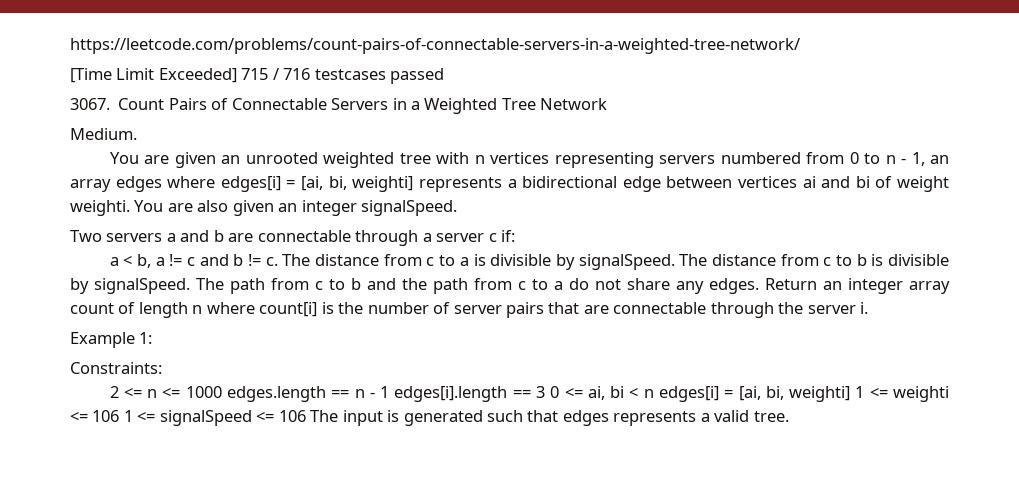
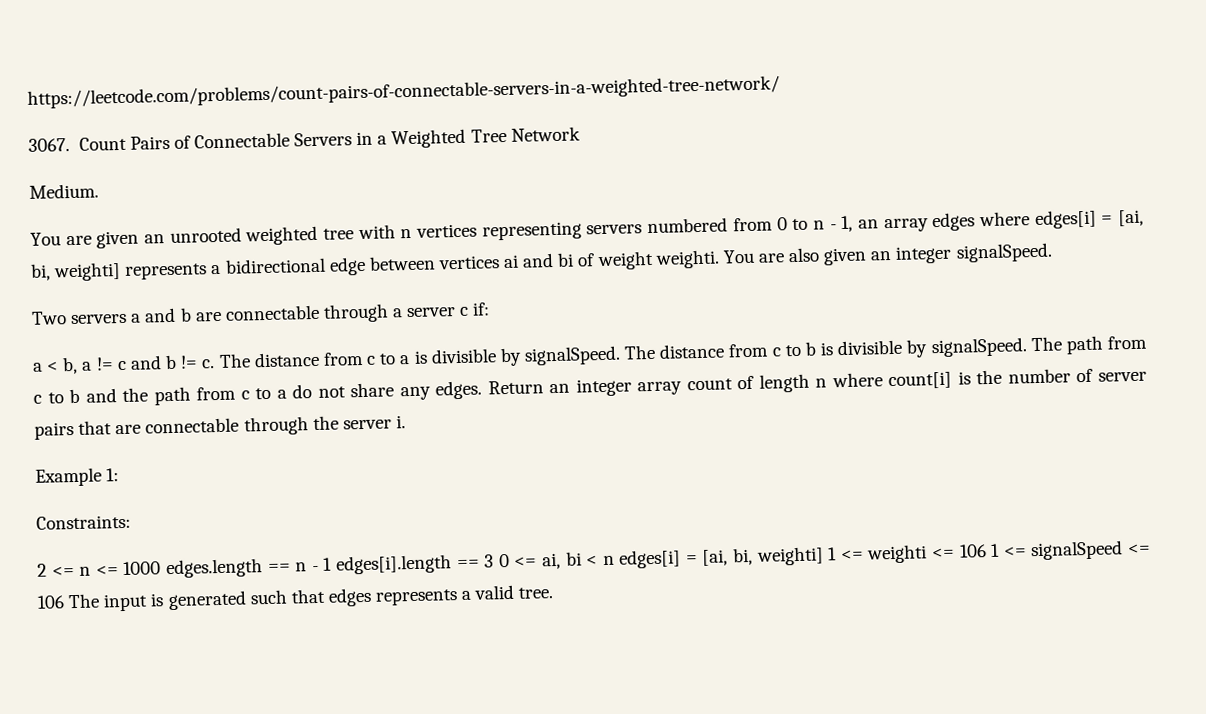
- [Time Limit Exceeded] 715 / 716 testcases passed

